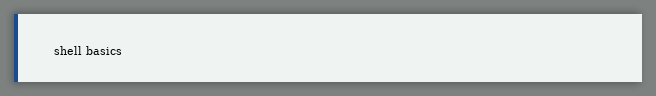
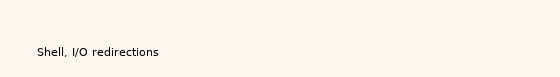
- shell basics
+ Shell, I/O redirections

